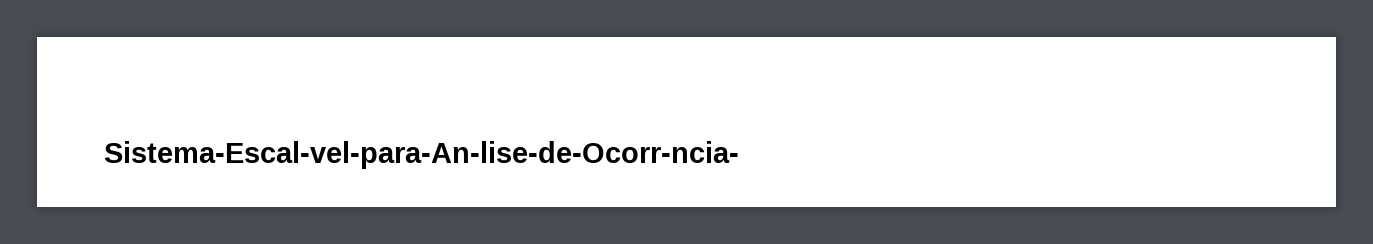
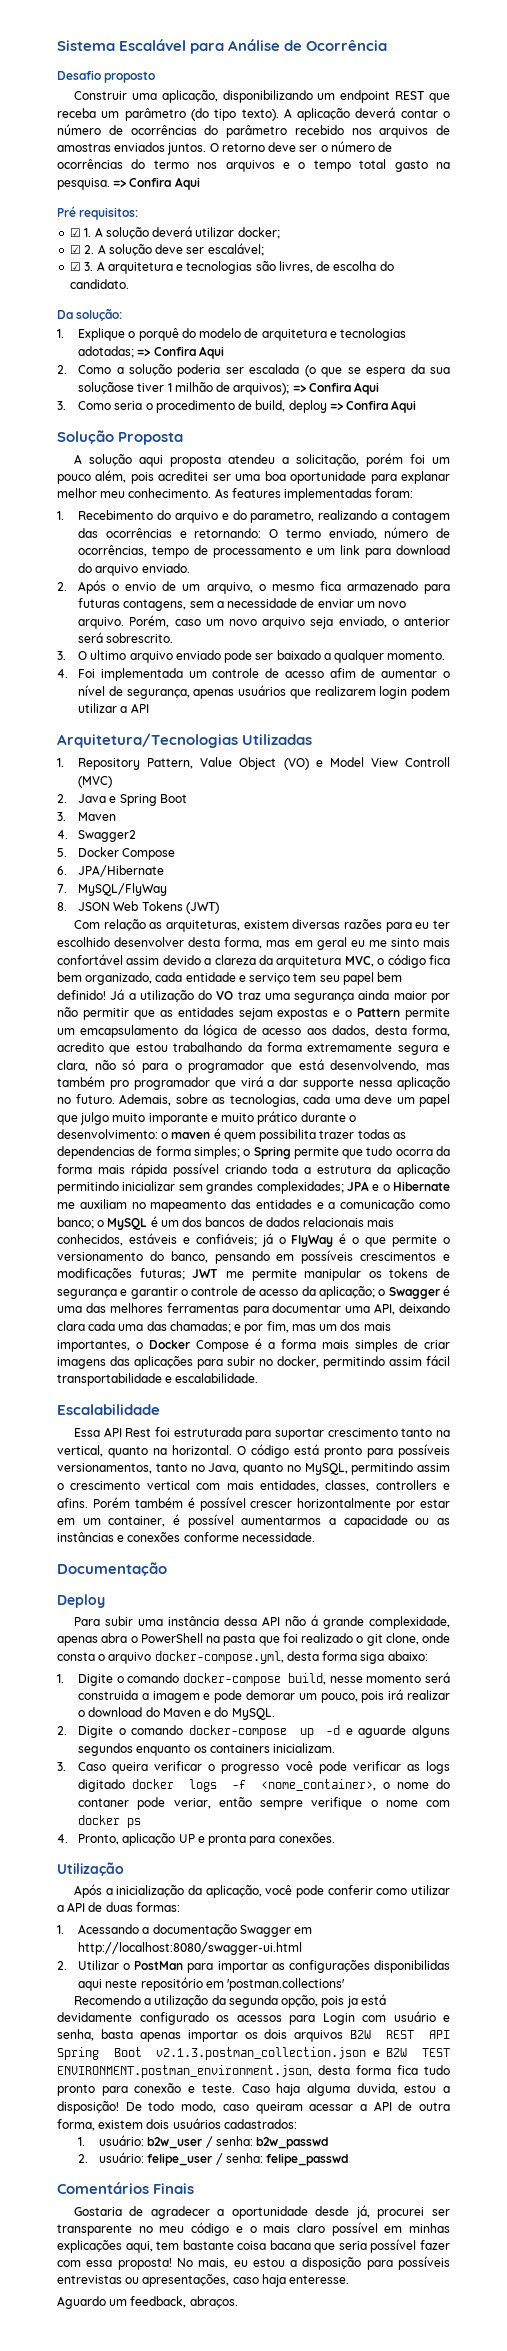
- Sistema-Escal-vel-para-An-lise-de-Ocorr-ncia-
+ Sistema Escalável para Análise de Ocorrência
+ Desafio proposto
+ Construir uma aplicação, disponibilizando um endpoint REST que receba um parâmetro (do tipo texto). A aplicação deverá contar o número de ocorrências do parâmetro recebido nos arquivos de amostras enviados juntos. O retorno deve ser o número de ocorrências do termo nos arquivos e o tempo total gasto na pesquisa. => Confira Aqui
+ Pré requisitos:
+ ☑ 1. A solução deverá utilizar docker;
+ ☑ 2. A solução deve ser escalável;
+ ☑ 3. A arquitetura e tecnologias são livres, de escolha do candidato.
+ Da solução:
+ 1. Explique o porquê do modelo de arquitetura e tecnologias adotadas; => Confira Aqui
+ 2. Como a solução poderia ser escalada (o que se espera da sua soluçãose tiver 1 milhão de arquivos); => Confira Aqui
+ 3. Como seria o procedimento de build, deploy => Confira Aqui
+ Solução Proposta
+ A solução aqui proposta atendeu a solicitação, porém foi um pouco além, pois acreditei ser uma boa oportunidade para explanar melhor meu conhecimento. As features implementadas foram:
+ 1. Recebimento do arquivo e do parametro, realizando a contagem das ocorrências e retornando: O termo enviado, número de ocorrências, tempo de processamento e um link para download do arquivo enviado.
+ 2. Após o envio de um arquivo, o mesmo fica armazenado para futuras contagens, sem a necessidade de enviar um novo arquivo. Porém, caso um novo arquivo seja enviado, o anterior será sobrescrito.
+ 3. O ultimo arquivo enviado pode ser baixado a qualquer momento.
+ 4. Foi implementada um controle de acesso afim de aumentar o nível de segurança, apenas usuários que realizarem login podem utilizar a API
+ Arquitetura/Tecnologias Utilizadas
+ 1. Repository Pattern, Value Object (VO) e Model View Controll (MVC)
+ 2. Java e Spring Boot
+ 3. Maven
+ 4. Swagger2
+ 5. Docker Compose
+ 6. JPA/Hibernate
+ 7. MySQL/FlyWay
+ 8. JSON Web Tokens (JWT)
+ Com relação as arquiteturas, existem diversas razões para eu ter escolhido desenvolver desta forma, mas em geral eu me sinto mais confortável assim devido a clareza da arquitetura MVC, o código fica bem organizado, cada entidade e serviço tem seu papel bem definido! Já a utilização do VO traz uma segurança ainda maior por não permitir que as entidades sejam expostas e o Pattern permite um emcapsulamento da lógica de acesso aos dados, desta forma, acredito que estou trabalhando da forma extremamente segura e clara, não só para o programador que está desenvolvendo, mas também pro programador que virá a dar supporte nessa aplicação no futuro. Ademais, sobre as tecnologias, cada uma deve um papel que julgo muito imporante e muito prático durante o desenvolvimento: o maven é quem possibilita trazer todas as dependencias de forma simples; o Spring permite que tudo ocorra da forma mais rápida possível criando toda a estrutura da aplicação permitindo inicializar sem grandes complexidades; JPA e o Hibernate me auxiliam no mapeamento das entidades e a comunicação como banco; o MySQL é um dos bancos de dados relacionais mais conhecidos, estáveis e confiáveis; já o FlyWay é o que permite o versionamento do banco, pensando em possíveis crescimentos e modificações futuras; JWT me permite manipular os tokens de segurança e garantir o controle de acesso da aplicação; o Swagger é uma das melhores ferramentas para documentar uma API, deixando clara cada uma das chamadas; e por fim, mas um dos mais importantes, o Docker Compose é a forma mais simples de criar imagens das aplicações para subir no docker, permitindo assim fácil transportabilidade e escalabilidade.
+ Escalabilidade
+ Essa API Rest foi estruturada para suportar crescimento tanto na vertical, quanto na horizontal. O código está pronto para possíveis versionamentos, tanto no Java, quanto no MySQL, permitindo assim o crescimento vertical com mais entidades, classes, controllers e afins. Porém também é possível crescer horizontalmente por estar em um container, é possível aumentarmos a capacidade ou as instâncias e conexões conforme necessidade.
+ Documentação
+ Deploy
+ Para subir uma instância dessa API não á grande complexidade, apenas abra o PowerShell na pasta que foi realizado o git clone, onde consta o arquivo docker-compose.yml, desta forma siga abaixo:
+ 1. Digite o comando docker-compose build, nesse momento será construida a imagem e pode demorar um pouco, pois irá realizar o download do Maven e do MySQL.
+ 2. Digite o comando docker-compose up -d e aguarde alguns segundos enquanto os containers inicializam.
+ 3. Caso queira verificar o progresso você pode verificar as logs digitado docker logs -f <nome_container>, o nome do contaner pode veriar, então sempre verifique o nome com docker ps
+ 4. Pronto, aplicação UP e pronta para conexões.
+ Utilização
+ Após a inicialização da aplicação, você pode conferir como utilizar a API de duas formas:
+ 1. Acessando a documentação Swagger em http://localhost:8080/swagger-ui.html
+ 2. Utilizar o PostMan para importar as configurações disponibilidas aqui neste repositório em 'postman.collections'
+ Recomendo a utilização da segunda opção, pois ja está devidamente configurado os acessos para Login com usuário e senha, basta apenas importar os dois arquivos B2W REST API Spring Boot v2.1.3.postman_collection.json e B2W TEST ENVIRONMENT.postman_environment.json, desta forma fica tudo pronto para conexão e teste. Caso haja alguma duvida, estou a disposição! De todo modo, caso queiram acessar a API de outra forma, existem dois usuários cadastrados:
+ 1. usuário: b2w_user / senha: b2w_passwd
+ 2. usuário: felipe_user / senha: felipe_passwd
+ Comentários Finais
+ Gostaria de agradecer a oportunidade desde já, procurei ser transparente no meu código e o mais claro possível em minhas explicações aqui, tem bastante coisa bacana que seria possível fazer com essa proposta! No mais, eu estou a disposição para possíveis entrevistas ou apresentações, caso haja enteresse.
+ Aguardo um feedback, abraços.

